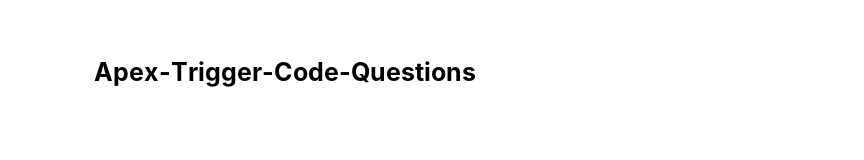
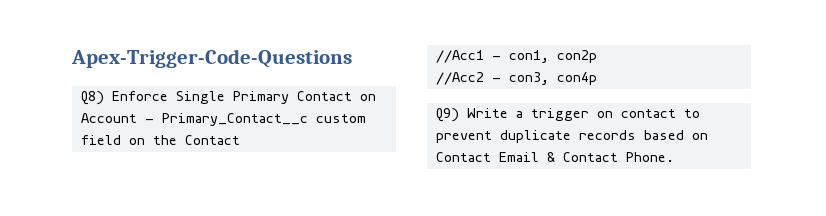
+ Q8) Enforce Single Primary Contact on Account - Primary_Contact__c custom field on the Contact
+ //Acc1 - con1, con2p
+ //Acc2 - con3, con4p
+ Q9) Write a trigger on contact to prevent duplicate records based on Contact Email & Contact Phone.

